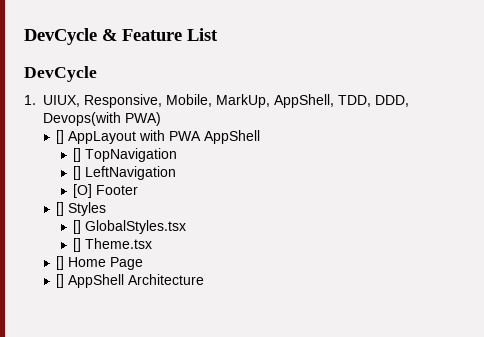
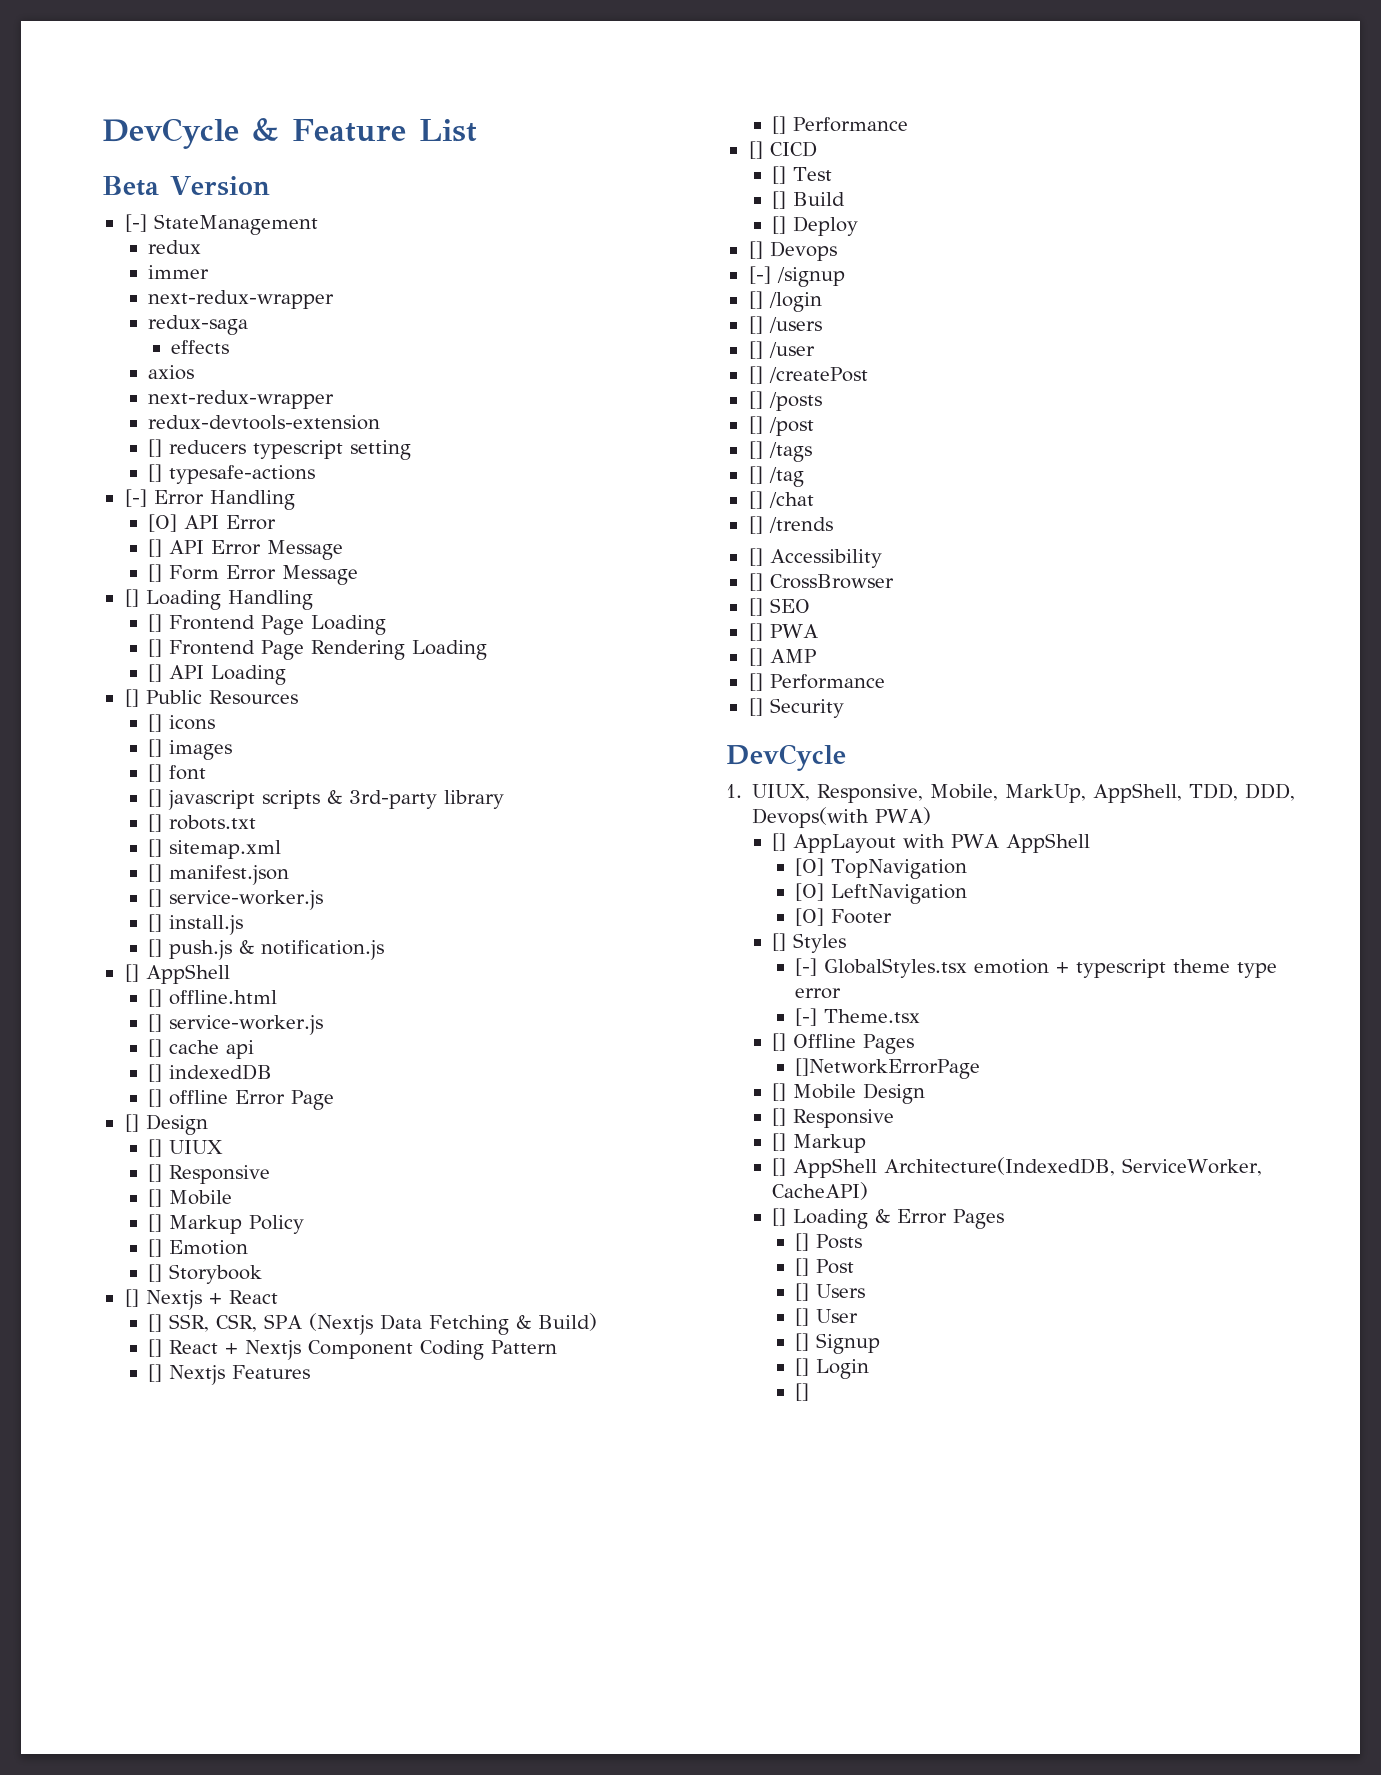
+ Beta Version
+ [-] StateManagement
+ redux
+ immer
+ next-redux-wrapper
+ redux-saga
+ effects
+ axios
+ next-redux-wrapper
+ redux-devtools-extension
+ [] reducers typescript setting
+ [] typesafe-actions
+ [-] Error Handling
+ [O] API Error
+ [] API Error Message
+ [] Form Error Message
+ [] Loading Handling
+ [] Frontend Page Loading
+ [] Frontend Page Rendering Loading
+ [] API Loading
+ [] Public Resources
+ [] icons
+ [] images
+ [] font
+ [] javascript scripts & 3rd-party library
+ [] robots.txt
+ [] sitemap.xml
+ [] manifest.json
+ [] service-worker.js
+ [] install.js
+ [] push.js & notification.js
+ [] AppShell
+ [] offline.html
+ [] service-worker.js
+ [] cache api
+ [] indexedDB
+ [] offline Error Page
+ [] Design
+ [] UIUX
+ [] Responsive
+ [] Mobile
+ [] Markup Policy
+ [] Emotion
+ [] Storybook
+ [] Nextjs + React
+ [] SSR, CSR, SPA (Nextjs Data Fetching & Build)
+ [] React + Nextjs Component Coding Pattern
+ [] Nextjs Features
+ [] Performance
+ [] CICD
+ [] Test
+ [] Build
+ [] Deploy
+ [] Devops
+ [-] /signup
+ [] /login
+ [] /users
+ [] /user
+ [] /createPost
+ [] /posts
+ [] /post
+ [] /tags
+ [] /tag
+ [] /chat
+ [] /trends
+ [] Accessibility
+ [] CrossBrowser
+ [] SEO
+ [] PWA
+ [] AMP
+ [] Performance
+ [] Security
- [] TopNavigation
+ [O] TopNavigation
- [] LeftNavigation
+ [O] LeftNavigation
- [] GlobalStyles.tsx
- [] Theme.tsx
- [] Home Page
- [] AppShell Architecture
+ [-] GlobalStyles.tsx emotion + typescript theme type error
+ [-] Theme.tsx
+ [] Offline Pages
+ []NetworkErrorPage
+ [] Mobile Design
+ [] Responsive
+ [] Markup
+ [] AppShell Architecture(IndexedDB, ServiceWorker, CacheAPI)
+ [] Loading & Error Pages
+ [] Posts
+ [] Post
+ [] Users
+ [] User
+ [] Signup
+ [] Login
+ []

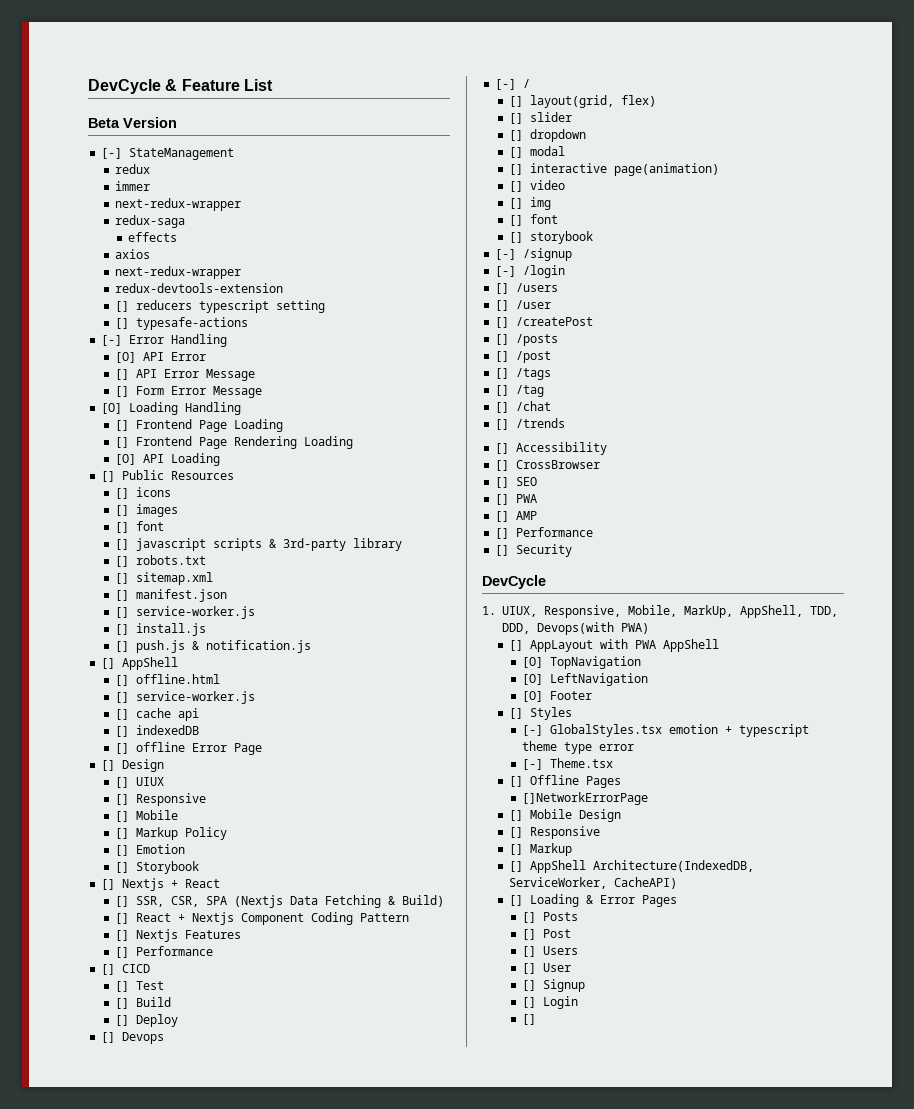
- [] Loading Handling
+ [O] Loading Handling
- [] API Loading
+ [O] API Loading
+ [-] /
+ [] layout(grid, flex)
+ [] slider
+ [] dropdown
+ [] modal
+ [] interactive page(animation)
+ [] video
+ [] img
+ [] font
+ [] storybook
- [] /login
+ [-] /login

